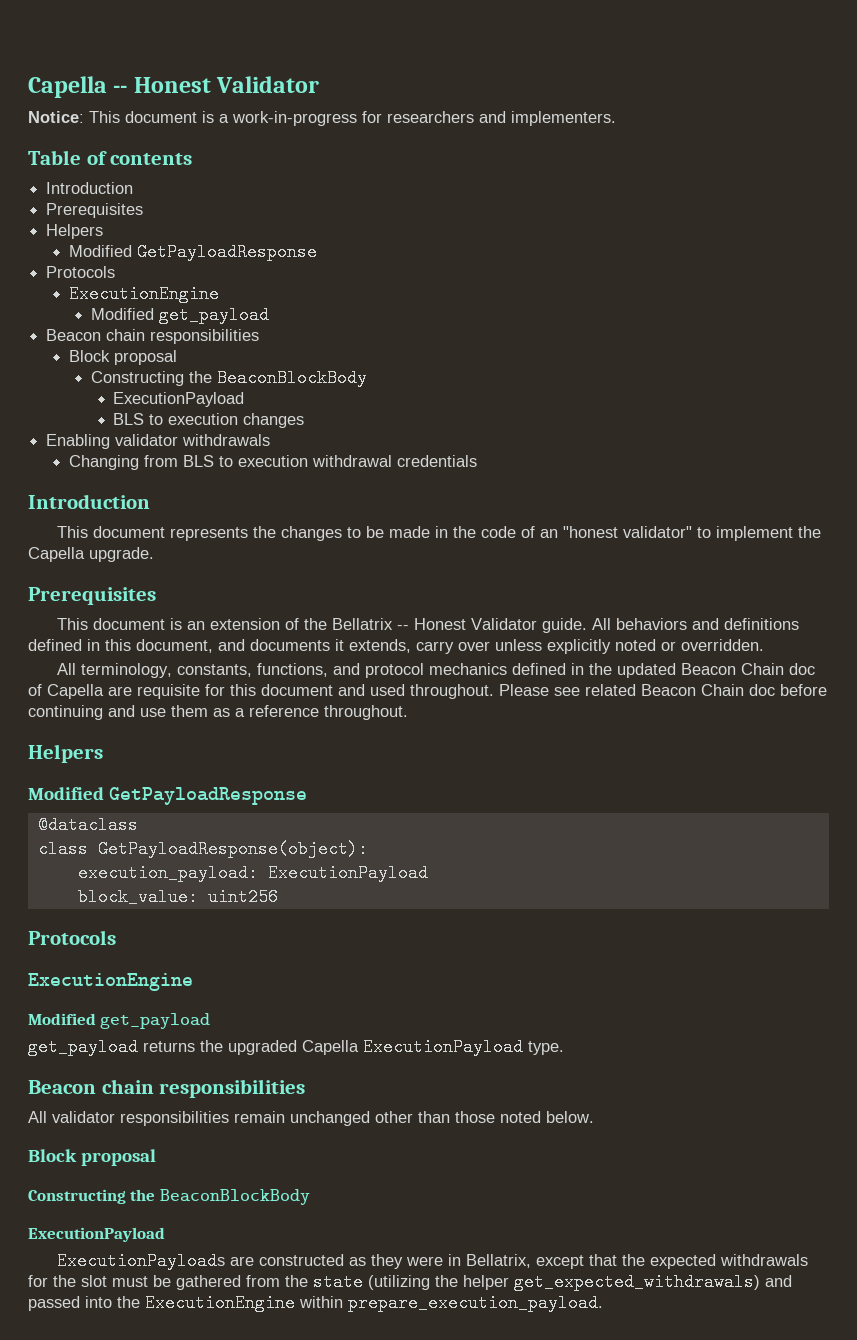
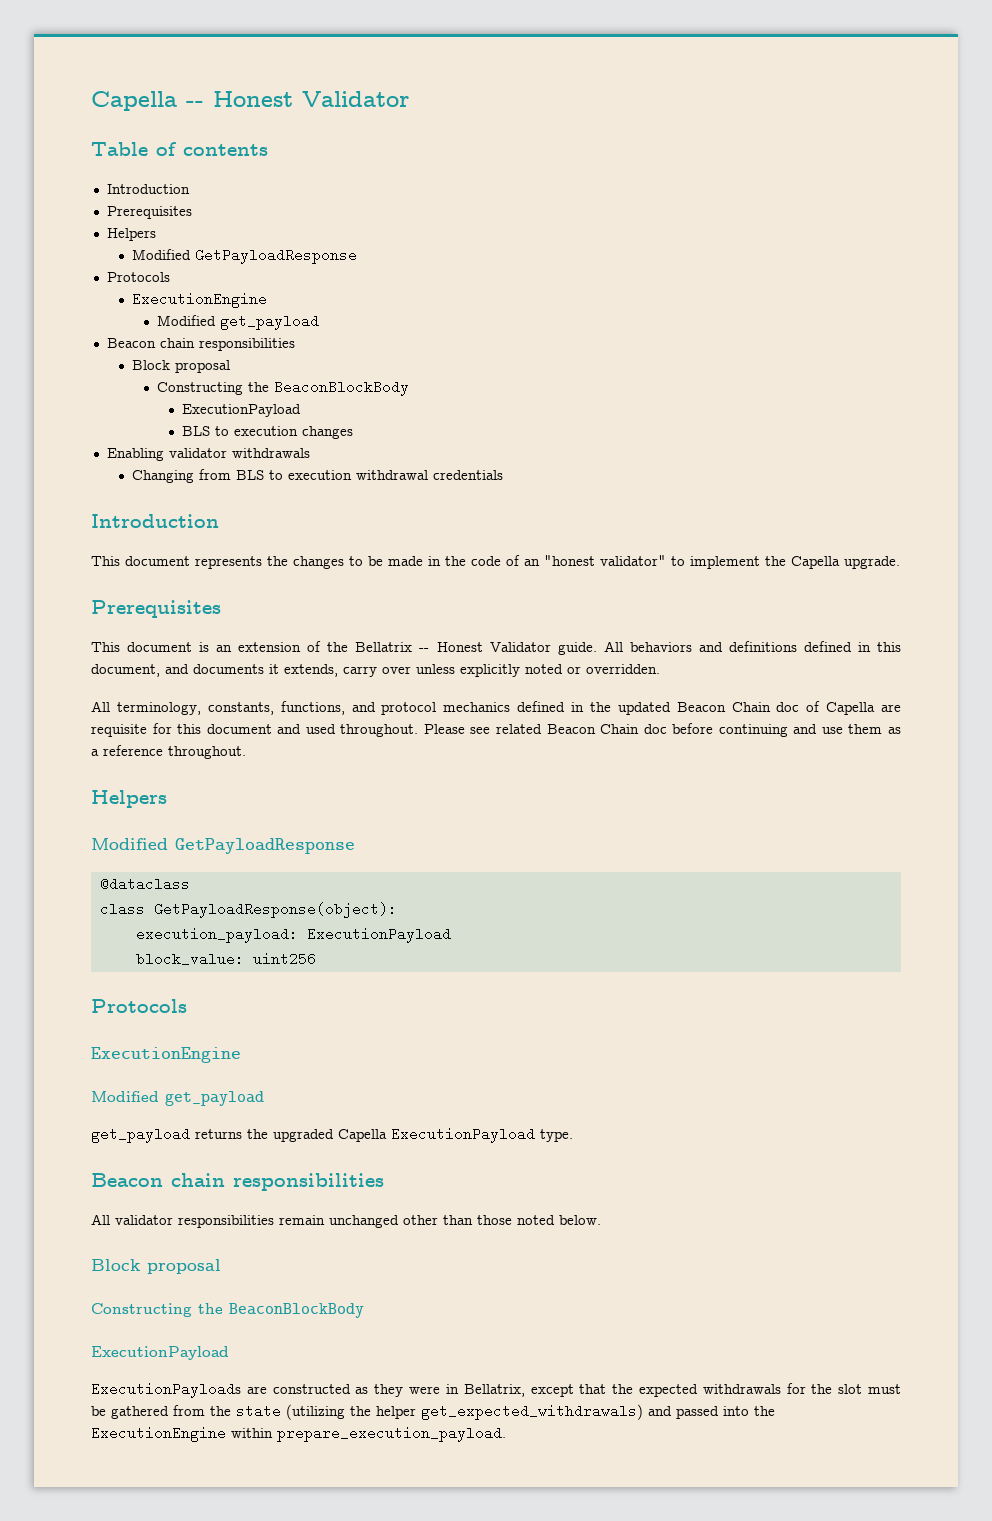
- Notice: This document is a work-in-progress for researchers and implementers.

